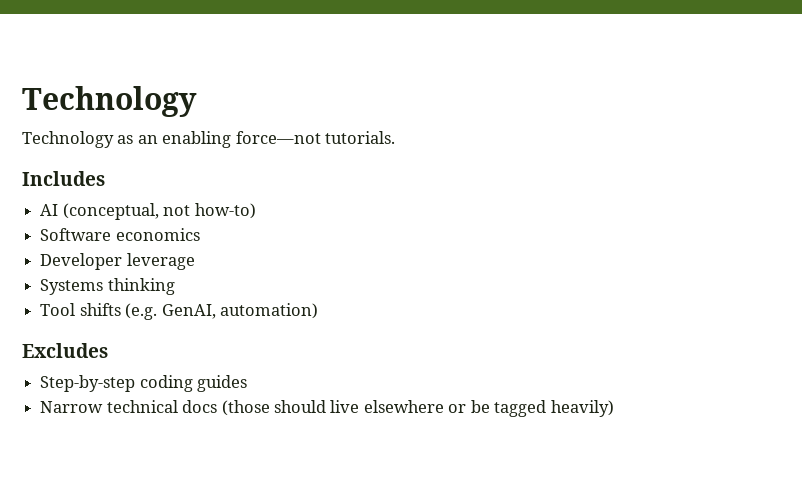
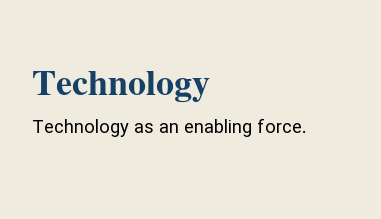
- Technology as an enabling force—not tutorials.
- Includes
- AI (conceptual, not how-to)
- Software economics
- Developer leverage
- Systems thinking
- Tool shifts (e.g. GenAI, automation)
- Excludes
- Step-by-step coding guides
- Narrow technical docs (those should live elsewhere or be tagged heavily)
+ Technology as an enabling force.

